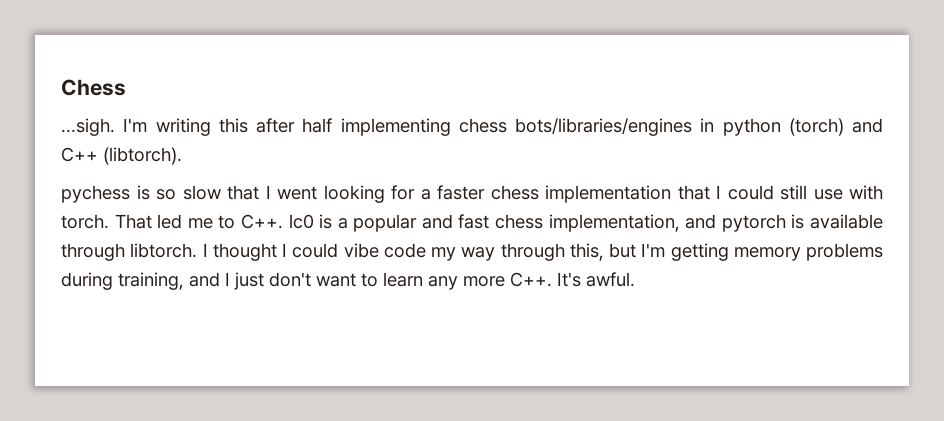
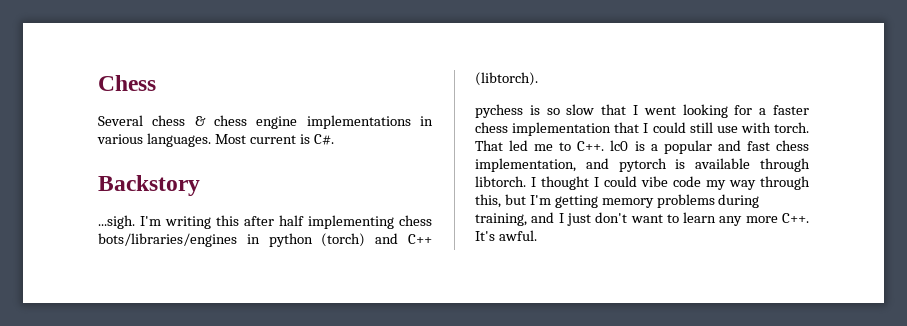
+ Several chess & chess engine implementations in various languages. Most current is C#.
+ Backstory

